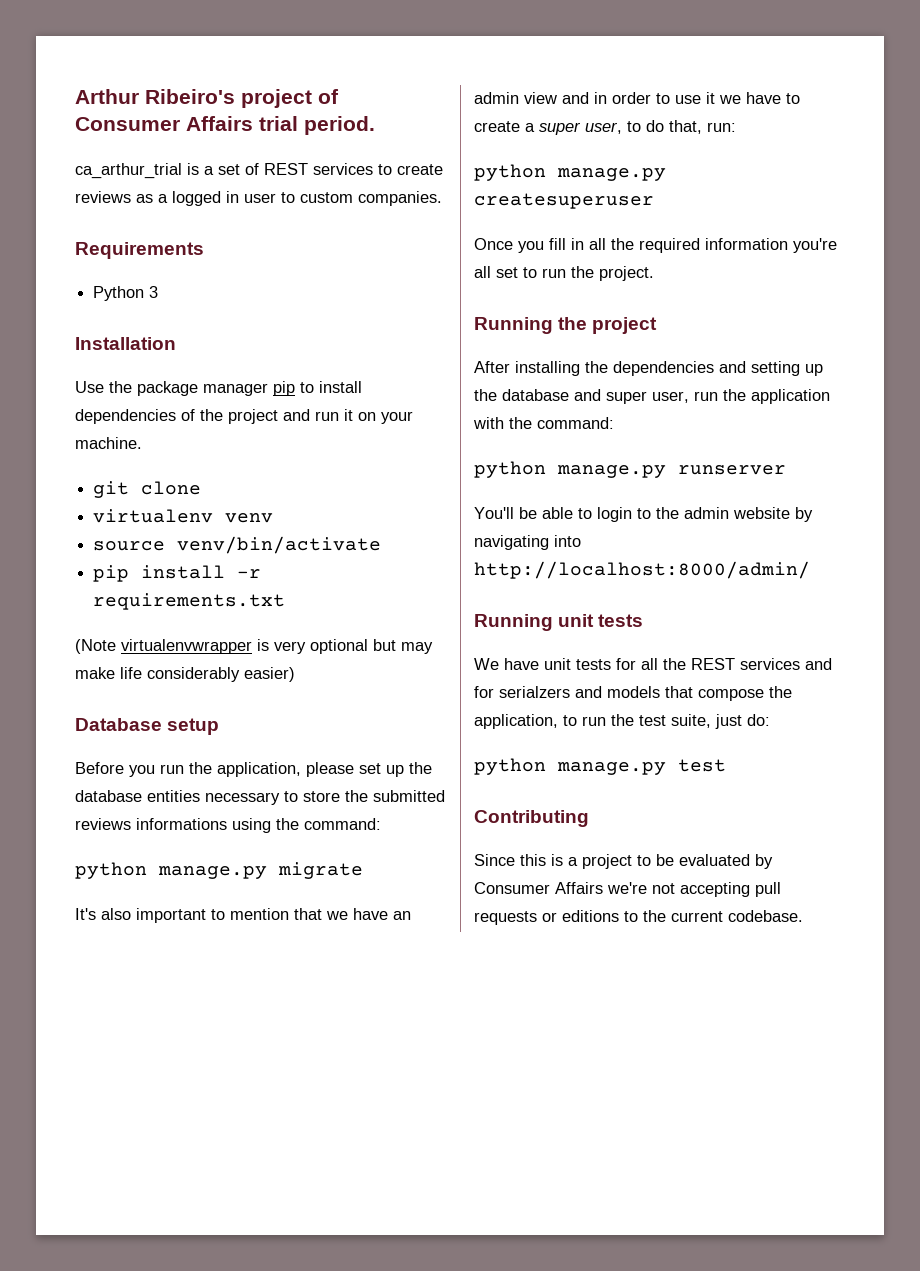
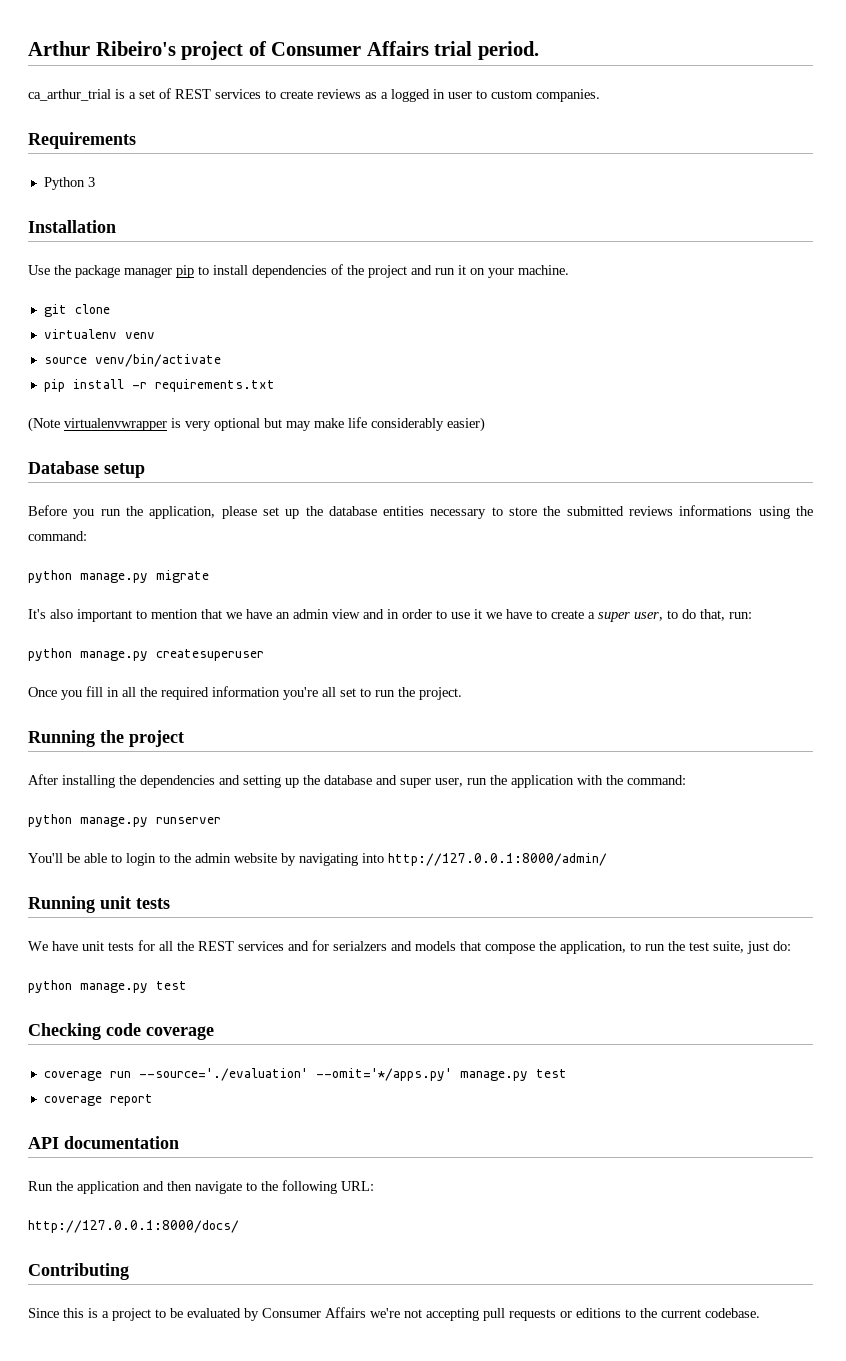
- You'll be able to login to the admin website by navigating into http://localhost:8000/admin/
+ You'll be able to login to the admin website by navigating into http://127.0.0.1:8000/admin/
+ Checking code coverage
+ coverage run --source='./evaluation' --omit='*/apps.py' manage.py test
+ coverage report
+ API documentation
+ Run the application and then navigate to the following URL:
+ http://127.0.0.1:8000/docs/

